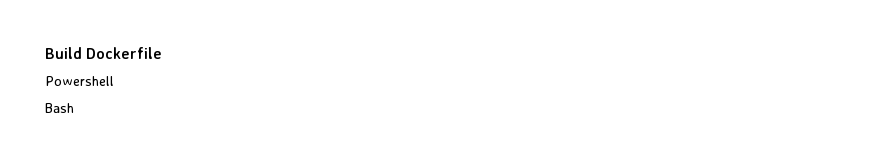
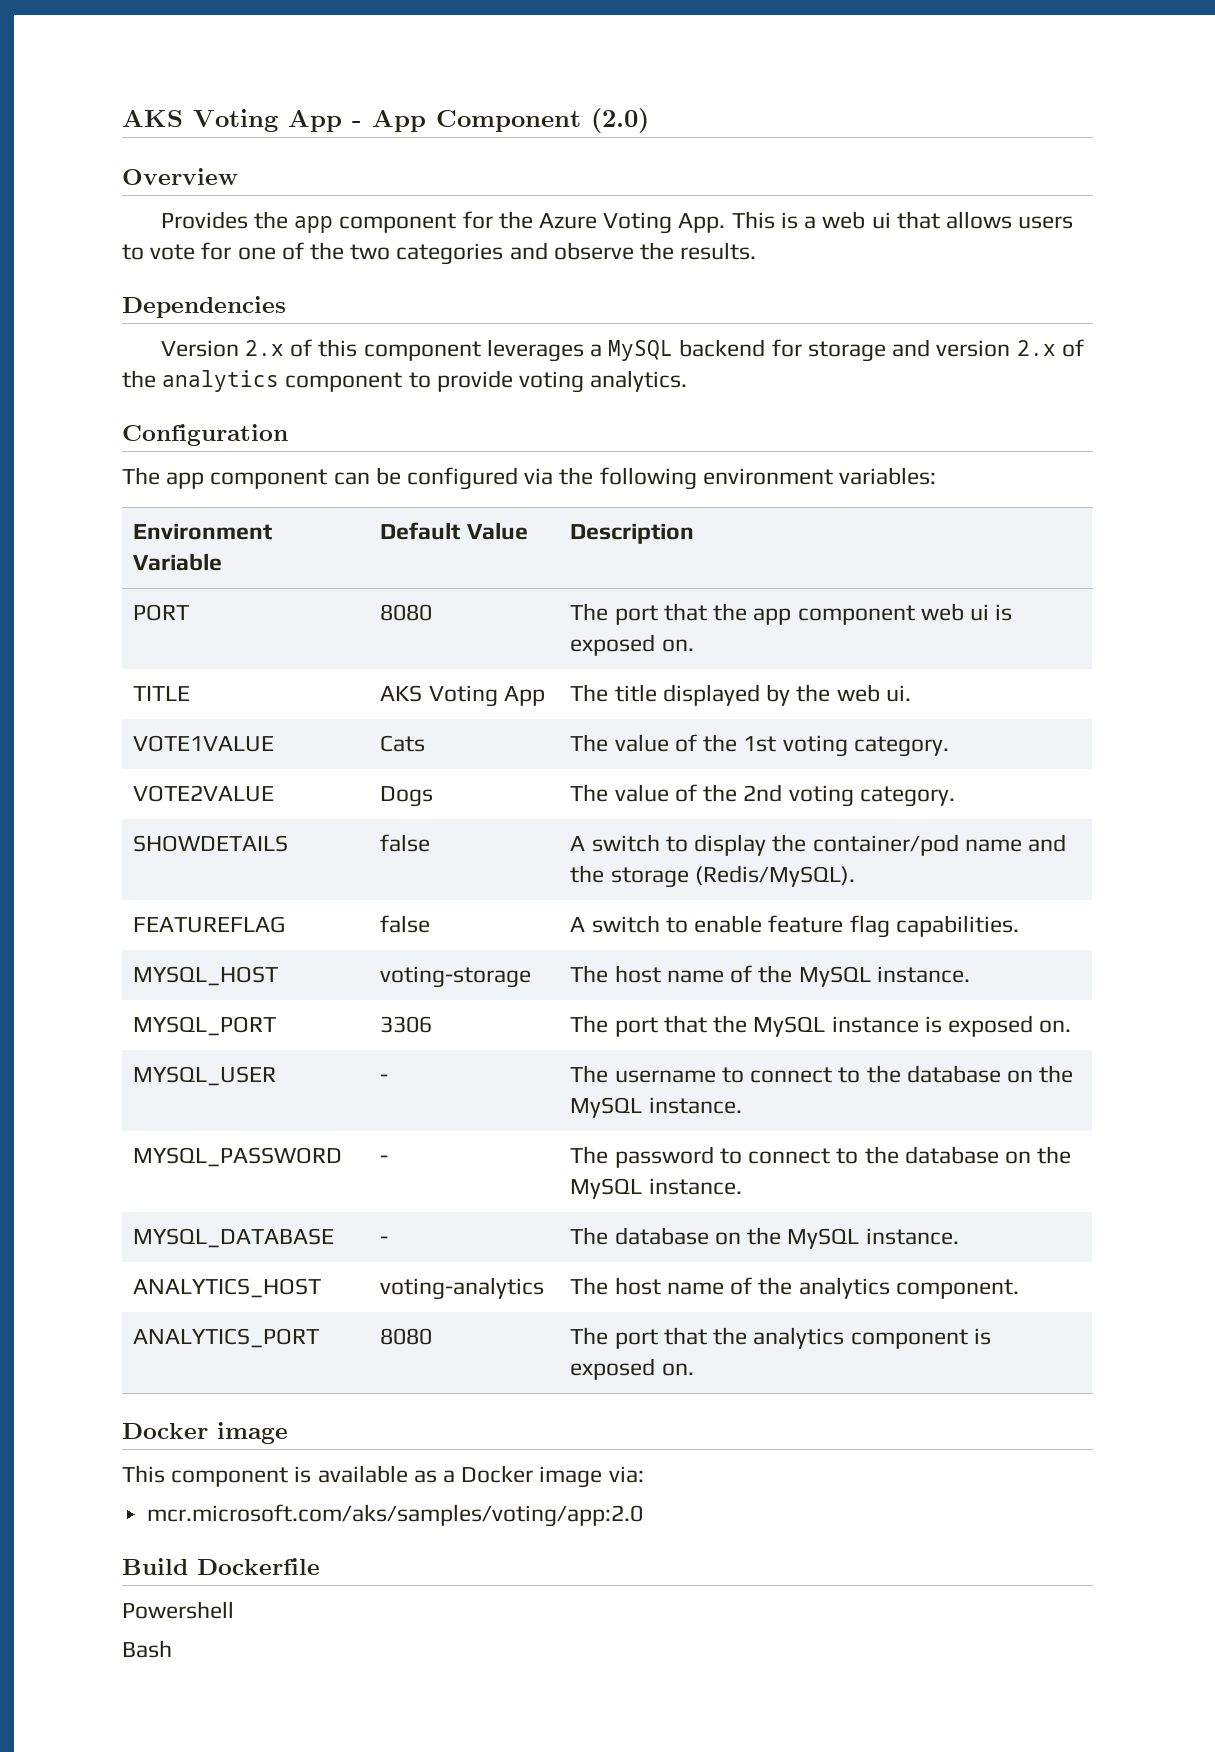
+ AKS Voting App - App Component (2.0)
+ Overview
+ Provides the app component for the Azure Voting App. This is a web ui that allows users to vote for one of the two categories and observe the results.
+ Dependencies
+ Version 2.x of this component leverages a MySQL backend for storage and version 2.x of the analytics component to provide voting analytics.
+ Configuration
+ The app component can be configured via the following environment variables:
+ Environment Variable | Default Value | Description
+ PORT | 8080 | The port that the app component web ui is exposed on.
+ TITLE | AKS Voting App | The title displayed by the web ui.
+ VOTE1VALUE | Cats | The value of the 1st voting category.
+ VOTE2VALUE | Dogs | The value of the 2nd voting category.
+ SHOWDETAILS | false | A switch to display the container/pod name and the storage (Redis/MySQL).
+ FEATUREFLAG | false | A switch to enable feature flag capabilities.
+ MYSQL_HOST | voting-storage | The host name of the MySQL instance.
+ MYSQL_PORT | 3306 | The port that the MySQL instance is exposed on.
+ MYSQL_USER | - | The username to connect to the database on the MySQL instance.
+ MYSQL_PASSWORD | - | The password to connect to the database on the MySQL instance.
+ MYSQL_DATABASE | - | The database on the MySQL instance.
+ ANALYTICS_HOST | voting-analytics | The host name of the analytics component.
+ ANALYTICS_PORT | 8080 | The port that the analytics component is exposed on.
+ Docker image
+ This component is available as a Docker image via:
+ mcr.microsoft.com/aks/samples/voting/app:2.0

